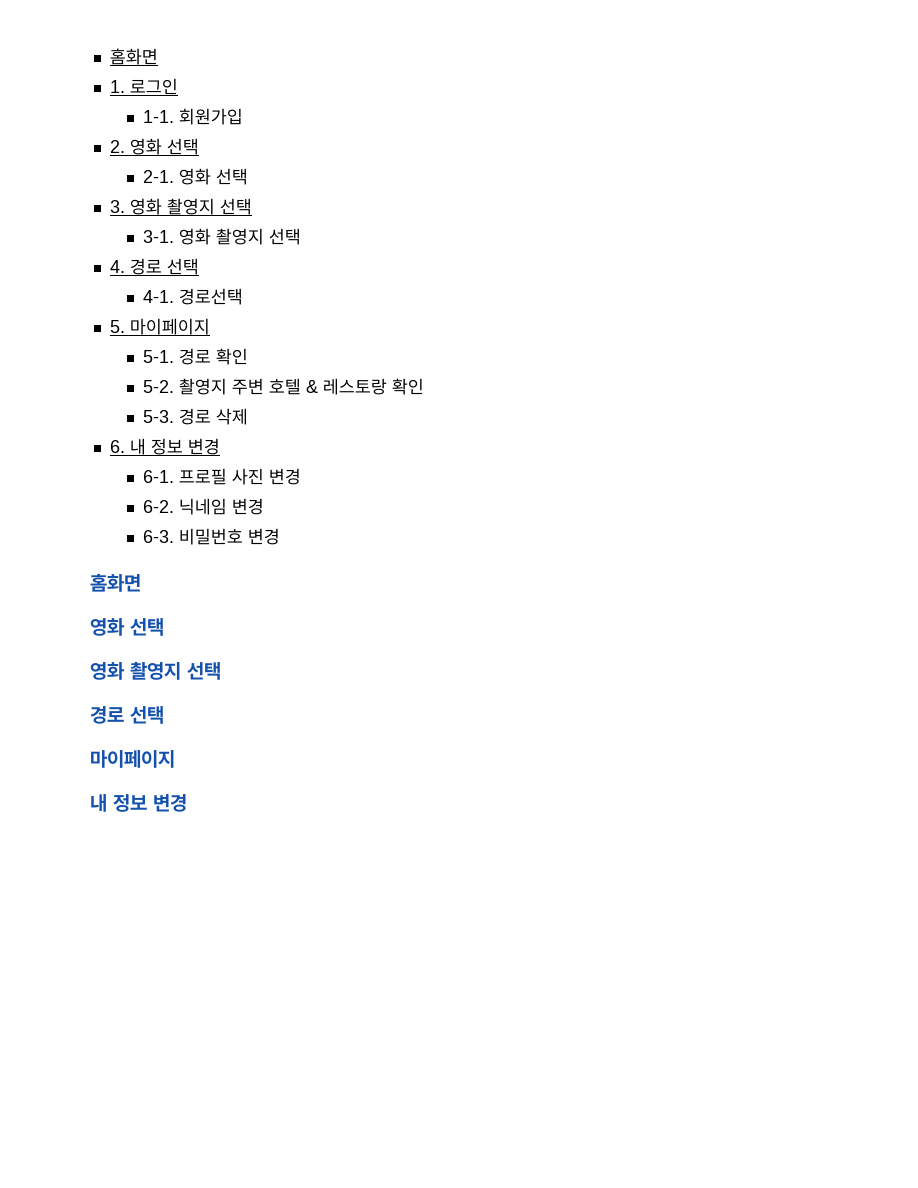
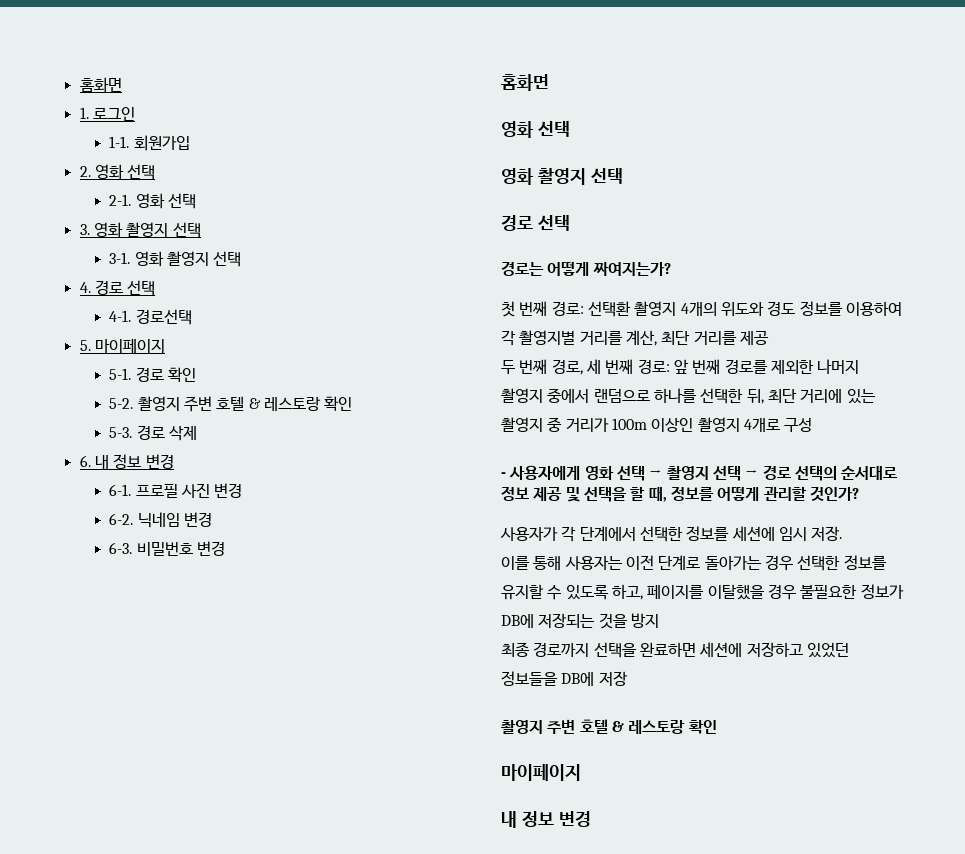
+ 경로는 어떻게 짜여지는가?
+ 첫 번째 경로: 선택환 촬영지 4개의 위도와 경도 정보를 이용하여 각 촬영지별 거리를 계산, 최단 거리를 제공
+ 두 번째 경로, 세 번째 경로: 앞 번째 경로를 제외한 나머지 촬영지 중에서 랜덤으로 하나를 선택한 뒤, 최단 거리에 있는 촬영지 중 거리가 100m 이상인 촬영지 4개로 구성
+ - 사용자에게 영화 선택 → 촬영지 선택 → 경로 선택의 순서대로 정보 제공 및 선택을 할 때, 정보를 어떻게 관리할 것인가?
+ 사용자가 각 단계에서 선택한 정보를 세션에 임시 저장.
+ 이를 통해 사용자는 이전 단계로 돌아가는 경우 선택한 정보를 유지할 수 있도록 하고, 페이지를 이탈했을 경우 불필요한 정보가 DB에 저장되는 것을 방지
+ 최종 경로까지 선택을 완료하면 세션에 저장하고 있었던 정보들을 DB에 저장
+ 촬영지 주변 호텔 & 레스토랑 확인

